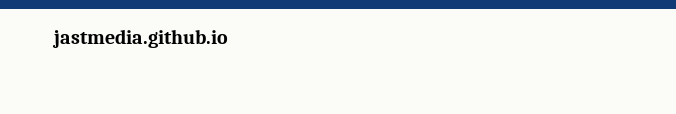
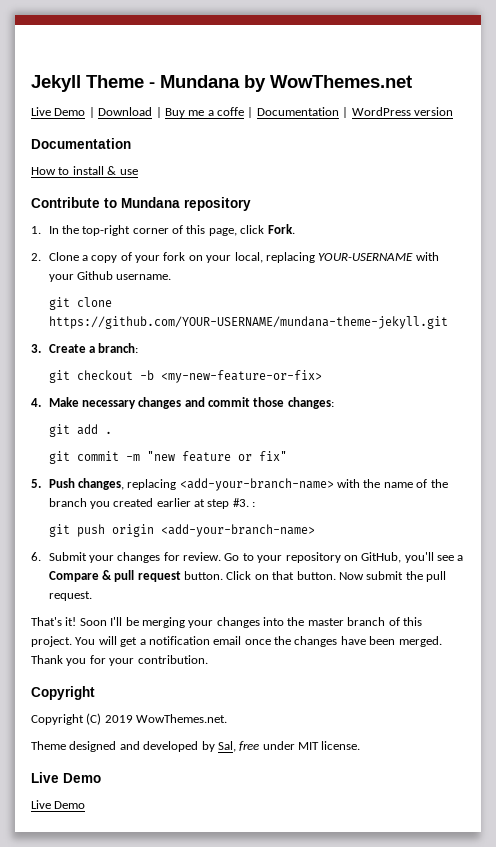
- jastmedia.github.io
+ Jekyll Theme - Mundana by WowThemes.net
+ Live Demo | Download | Buy me a coffe | Documentation | WordPress version
+ Documentation
+ How to install & use
+ Contribute to Mundana repository
+ 1. In the top-right corner of this page, click Fork.
+ 2. Clone a copy of your fork on your local, replacing YOUR-USERNAME with your Github username.
+ git clone https://github.com/YOUR-USERNAME/mundana-theme-jekyll.git
+ 3. Create a branch:
+ git checkout -b <my-new-feature-or-fix>
+ 4. Make necessary changes and commit those changes:
+ git add .
+ git commit -m "new feature or fix"
+ 5. Push changes, replacing <add-your-branch-name> with the name of the branch you created earlier at step #3. :
+ git push origin <add-your-branch-name>
+ 6. Submit your changes for review. Go to your repository on GitHub, you'll see a Compare & pull request button. Click on that button. Now submit the pull request.
+ That's it! Soon I'll be merging your changes into the master branch of this project. You will get a notification email once the changes have been merged. Thank you for your contribution.
+ Copyright
+ Copyright (C) 2019 WowThemes.net.
+ Theme designed and developed by Sal, free under MIT license.
+ Live Demo
+ Live Demo

